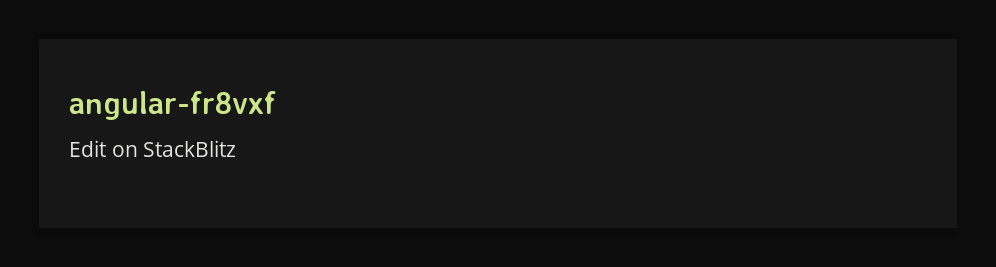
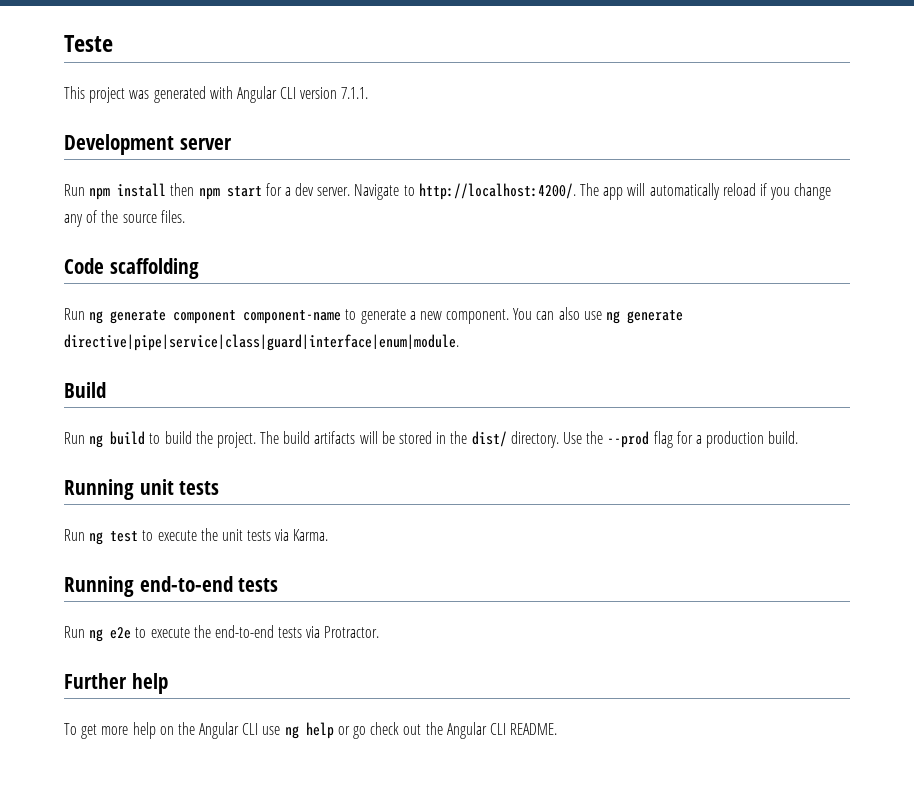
- angular-fr8vxf
- Edit on StackBlitz
+ Teste
+ This project was generated with Angular CLI version 7.1.1.
+ Development server
+ Run npm install then npm start for a dev server. Navigate to http://localhost:4200/. The app will automatically reload if you change any of the source files.
+ Code scaffolding
+ Run ng generate component component-name to generate a new component. You can also use ng generate directive|pipe|service|class|guard|interface|enum|module.
+ Build
+ Run ng build to build the project. The build artifacts will be stored in the dist/ directory. Use the --prod flag for a production build.
+ Running unit tests
+ Run ng test to execute the unit tests via Karma.
+ Running end-to-end tests
+ Run ng e2e to execute the end-to-end tests via Protractor.
+ Further help
+ To get more help on the Angular CLI use ng help or go check out the Angular CLI README.

